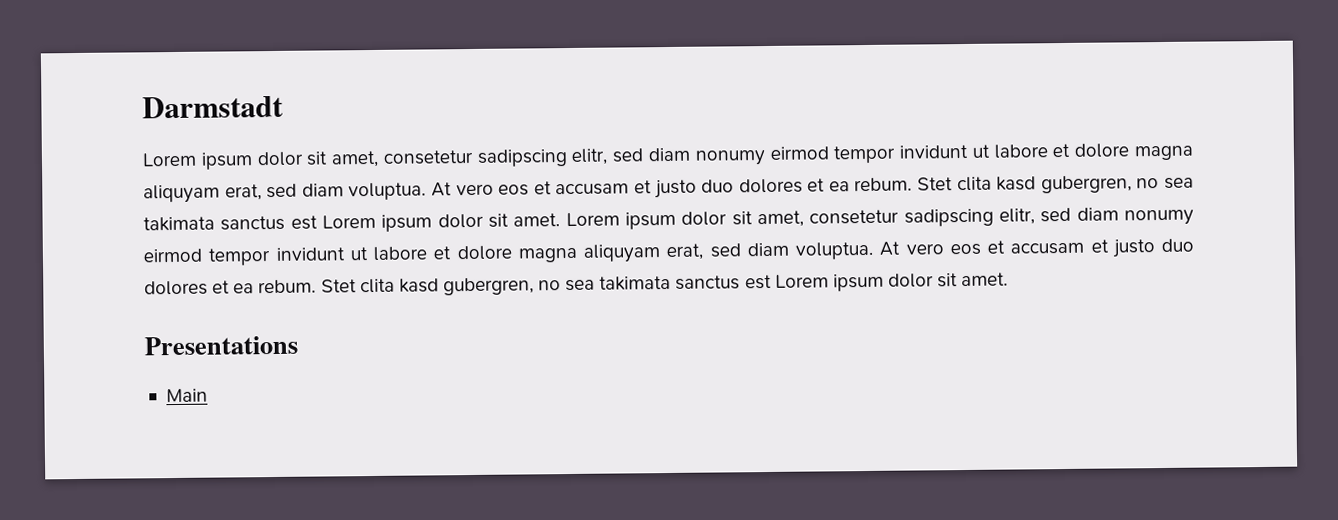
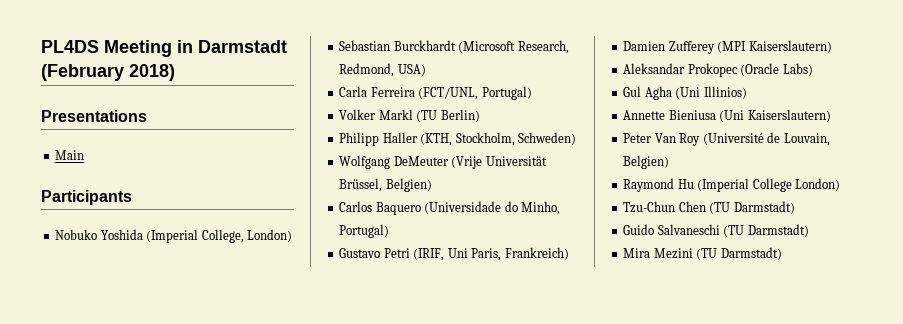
- Darmstadt
- Lorem ipsum dolor sit amet, consetetur sadipscing elitr, sed diam nonumy eirmod tempor invidunt ut labore et dolore magna aliquyam erat, sed diam voluptua. At vero eos et accusam et justo duo dolores et ea rebum. Stet clita kasd gubergren, no sea takimata sanctus est Lorem ipsum dolor sit amet. Lorem ipsum dolor sit amet, consetetur sadipscing elitr, sed diam nonumy eirmod tempor invidunt ut labore et dolore magna aliquyam erat, sed diam voluptua. At vero eos et accusam et justo duo dolores et ea rebum. Stet clita kasd gubergren, no sea takimata sanctus est Lorem ipsum dolor sit amet.
+ PL4DS Meeting in Darmstadt (February 2018)
  Presentations
  Main
+ Participants
+ Nobuko Yoshida (Imperial College, London)
+ Sebastian Burckhardt (Microsoft Research, Redmond, USA)
+ Carla Ferreira (FCT/UNL, Portugal)
+ Volker Markl (TU Berlin)
+ Philipp Haller (KTH, Stockholm, Schweden)
+ Wolfgang DeMeuter (Vrije Universität Brüssel, Belgien)
+ Carlos Baquero (Universidade do Minho, Portugal)
+ Gustavo Petri (IRIF, Uni Paris, Frankreich)
+ Damien Zufferey (MPI Kaiserslautern)
+ Aleksandar Prokopec (Oracle Labs)
+ Gul Agha (Uni Illinios)
+ Annette Bieniusa (Uni Kaiserslautern)
+ Peter Van Roy (Université de Louvain, Belgien)
+ Raymond Hu (Imperial College London)
+ Tzu-Chun Chen (TU Darmstadt)
+ Guido Salvaneschi (TU Darmstadt)
+ Mira Mezini (TU Darmstadt)

